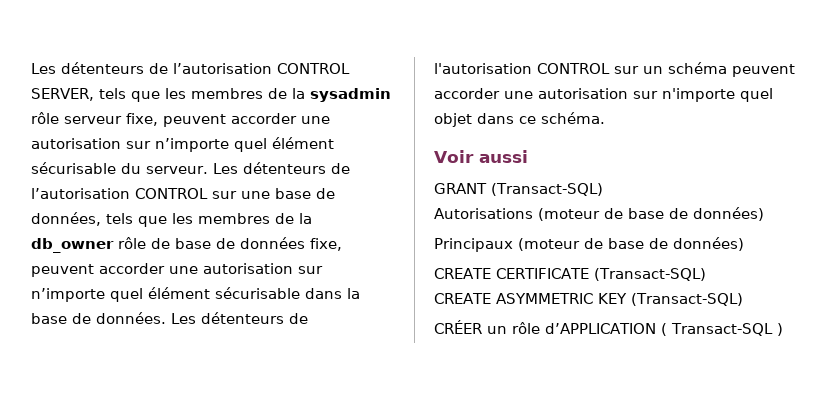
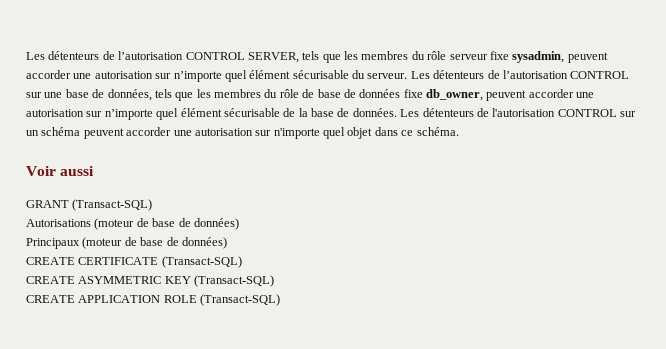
- Les détenteurs de l’autorisation CONTROL SERVER, tels que les membres de la sysadmin rôle serveur fixe, peuvent accorder une autorisation sur n’importe quel élément sécurisable du serveur.
+ Les détenteurs de l’autorisation CONTROL SERVER, tels que les membres du rôle serveur fixe sysadmin, peuvent accorder une autorisation sur n’importe quel élément sécurisable du serveur.
- Les détenteurs de l’autorisation CONTROL sur une base de données, tels que les membres de la db_owner rôle de base de données fixe, peuvent accorder une autorisation sur n’importe quel élément sécurisable dans la base de données.
+ Les détenteurs de l’autorisation CONTROL sur une base de données, tels que les membres du rôle de base de données fixe db_owner, peuvent accorder une autorisation sur n’importe quel élément sécurisable de la base de données.
- CRÉER un rôle d’APPLICATION ( Transact-SQL )
+ CREATE APPLICATION ROLE (Transact-SQL)

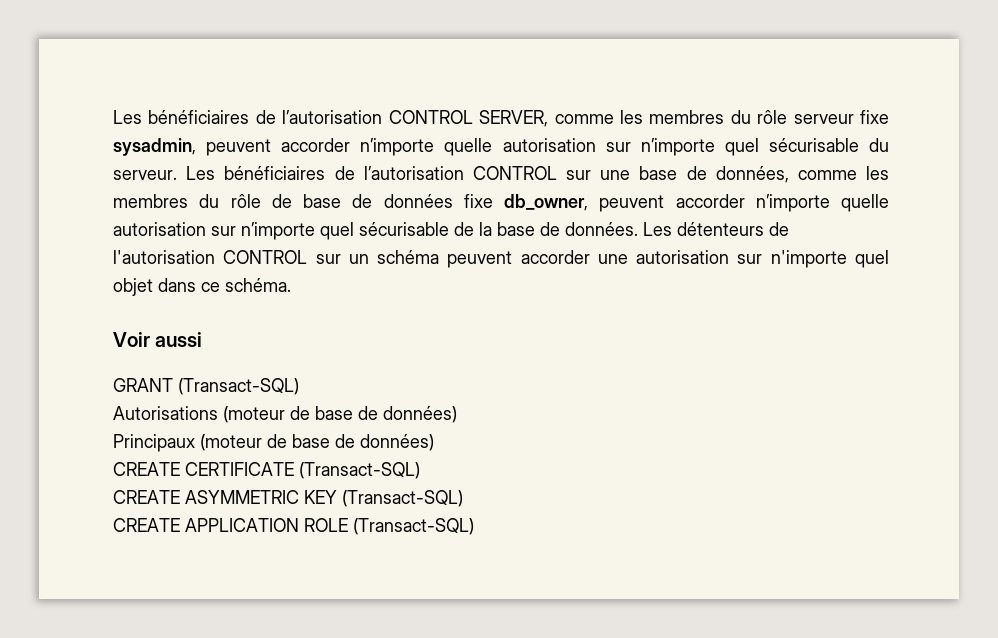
- Les détenteurs de l’autorisation CONTROL SERVER, tels que les membres du rôle serveur fixe sysadmin, peuvent accorder une autorisation sur n’importe quel élément sécurisable du serveur.
+ Les bénéficiaires de l’autorisation CONTROL SERVER, comme les membres du rôle serveur fixe sysadmin, peuvent accorder n’importe quelle autorisation sur n’importe quel sécurisable du serveur.
- Les détenteurs de l’autorisation CONTROL sur une base de données, tels que les membres du rôle de base de données fixe db_owner, peuvent accorder une autorisation sur n’importe quel élément sécurisable de la base de données.
+ Les bénéficiaires de l’autorisation CONTROL sur une base de données, comme les membres du rôle de base de données fixe db_owner, peuvent accorder n’importe quelle autorisation sur n’importe quel sécurisable de la base de données.

